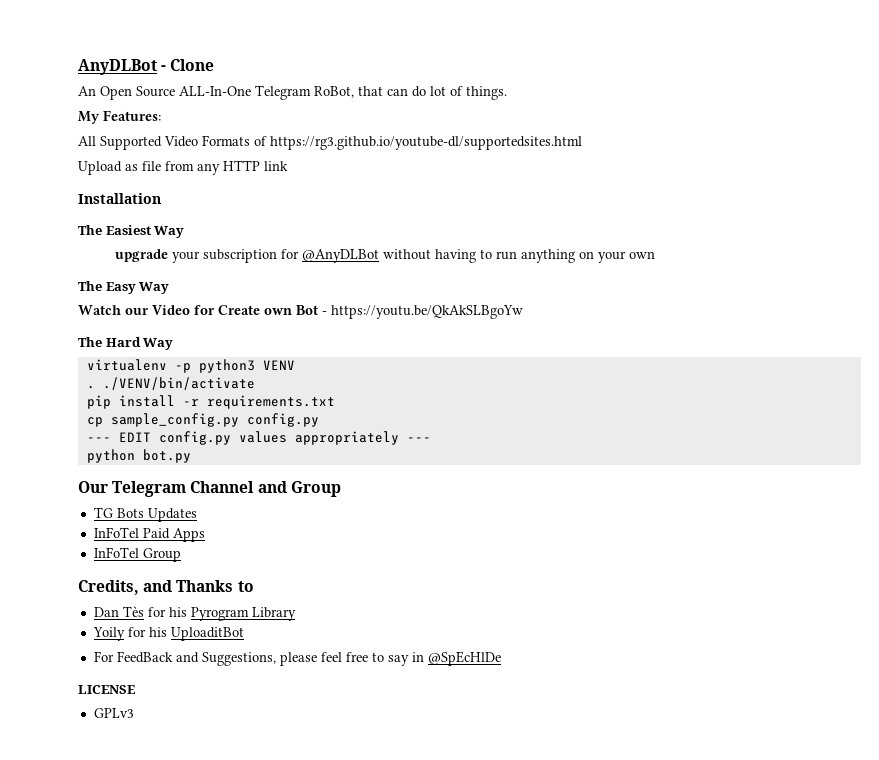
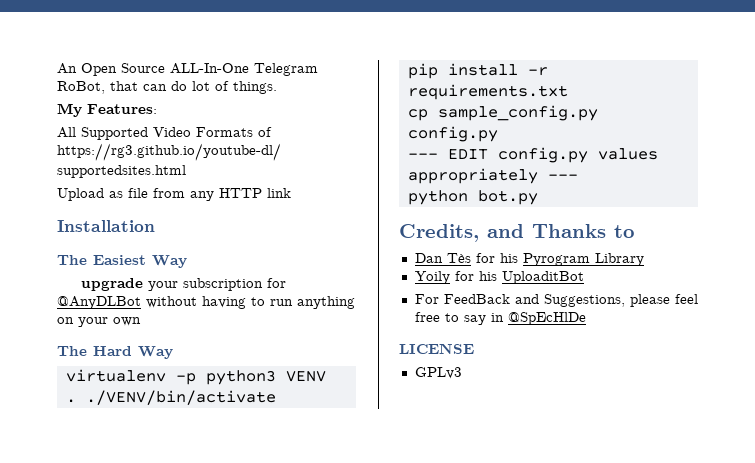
- AnyDLBot - Clone
- The Easy Way
- Watch our Video for Create own Bot - https://youtu.be/QkAkSLBgoYw
- Our Telegram Channel and Group
- TG Bots Updates
- InFoTel Paid Apps
- InFoTel Group

